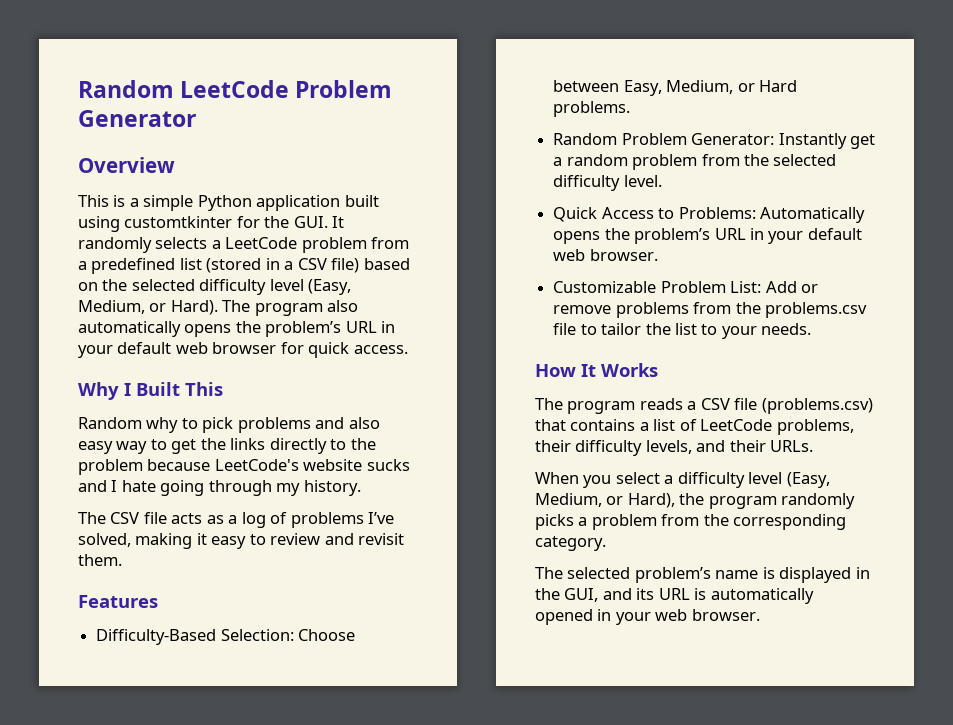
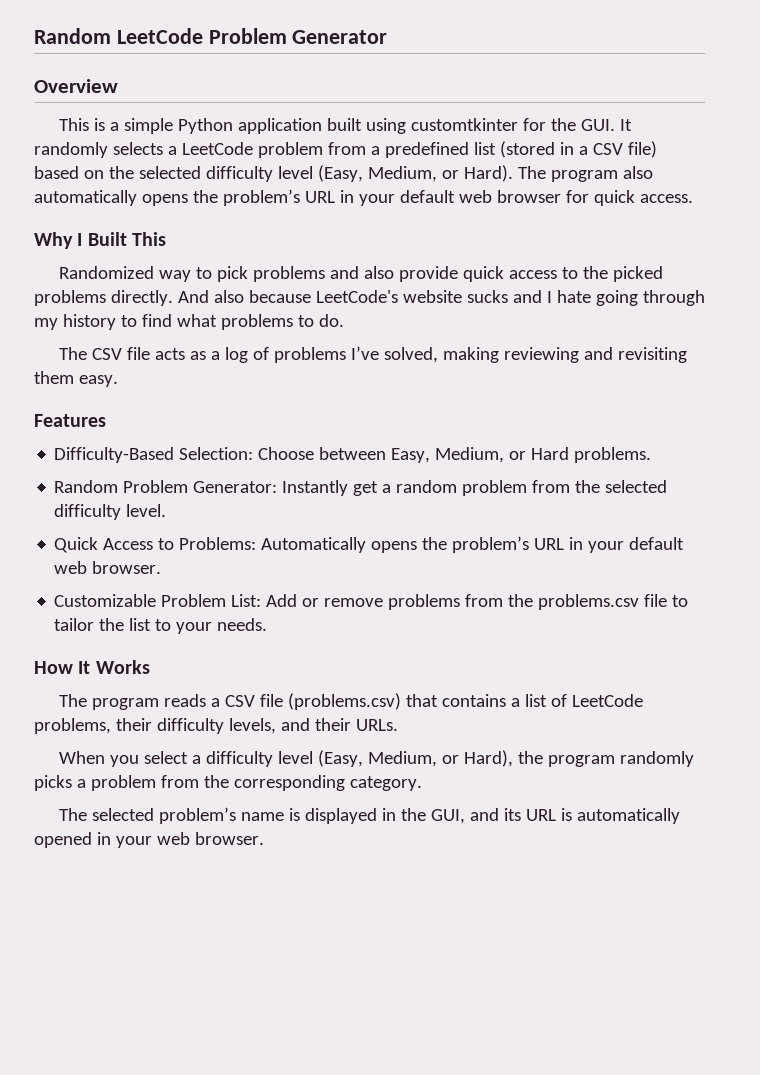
- Random why to pick problems and also easy way to get the links directly to the problem because LeetCode's website sucks and I hate going through my history.
+ Randomized way to pick problems and also provide quick access to the picked problems directly. And also because LeetCode's website sucks and I hate going through my history to find what problems to do.
- The CSV file acts as a log of problems I’ve solved, making it easy to review and revisit them.
+ The CSV file acts as a log of problems I’ve solved, making reviewing and revisiting them easy.

